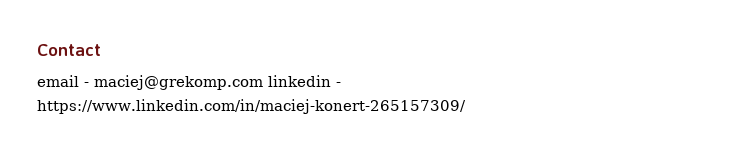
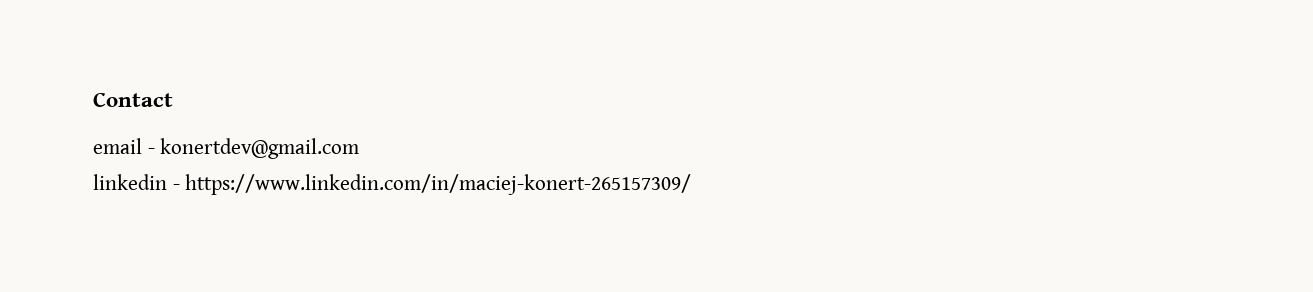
- email - maciej@grekomp.com linkedin - https://www.linkedin.com/in/maciej-konert-265157309/
+ email - konertdev@gmail.com
+ linkedin - https://www.linkedin.com/in/maciej-konert-265157309/

